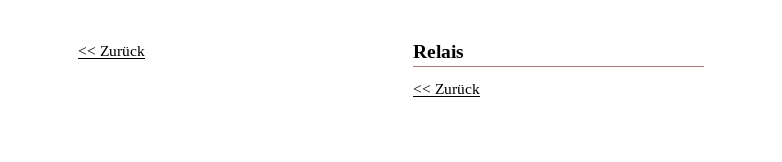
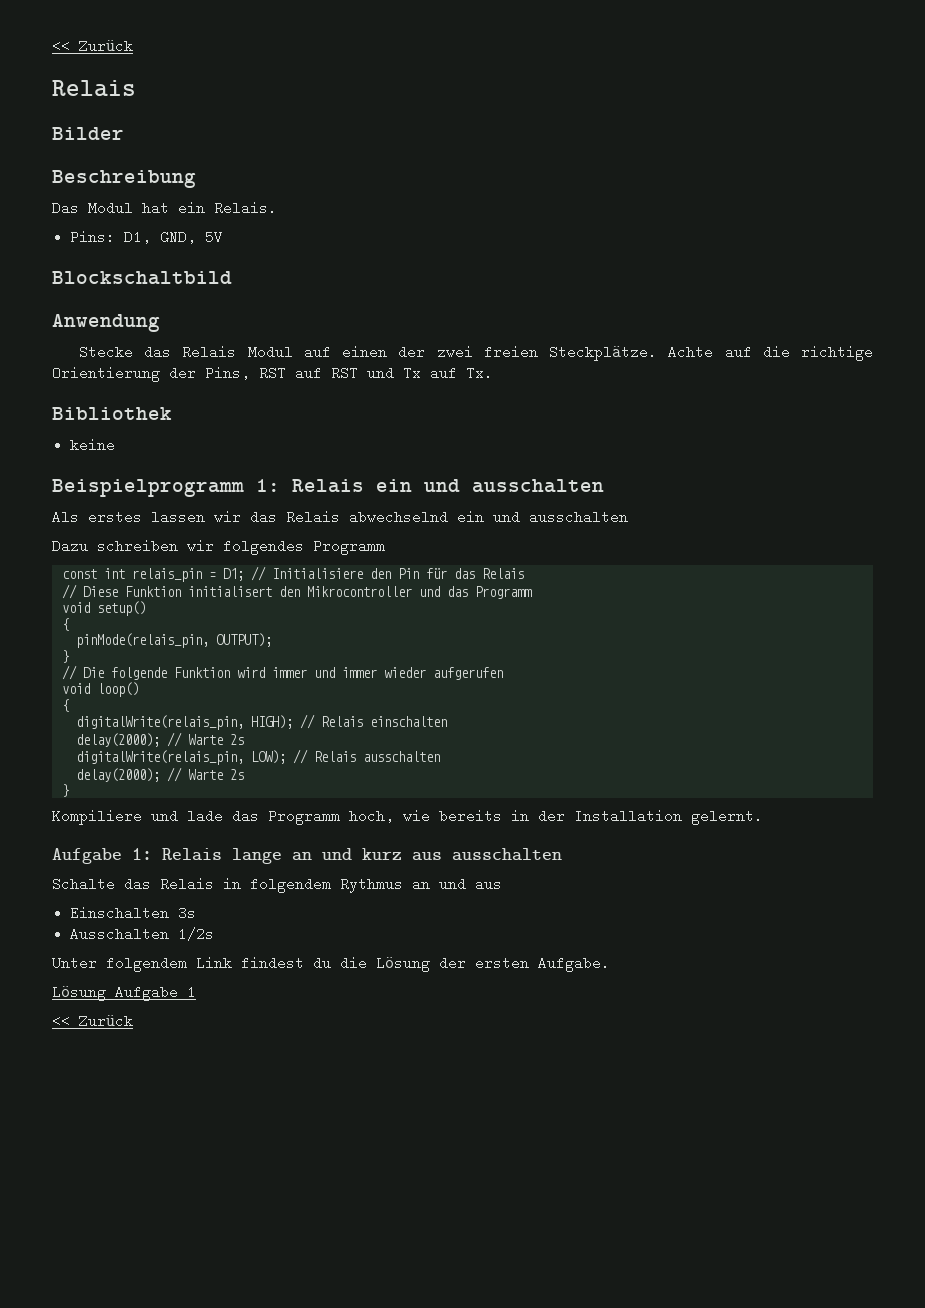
+ Bilder
+ Beschreibung
+ Das Modul hat ein Relais.
+ Pins: D1, GND, 5V
+ Blockschaltbild
+ Anwendung
+ Stecke das Relais Modul auf einen der zwei freien Steckplätze. Achte auf die richtige Orientierung der Pins, RST auf RST und Tx auf Tx.
+ Bibliothek
+ keine
+ Beispielprogramm 1: Relais ein und ausschalten
+ Als erstes lassen wir das Relais abwechselnd ein und ausschalten
+ Dazu schreiben wir folgendes Programm
+ const int relais_pin = D1; // Initialisiere den Pin für das Relais
+ // Diese Funktion initialisert den Mikrocontroller und das Programm
+ void setup()
+ {
+ pinMode(relais_pin, OUTPUT);
+ }
+ // Die folgende Funktion wird immer und immer wieder aufgerufen
+ void loop()
+ {
+ digitalWrite(relais_pin, HIGH); // Relais einschalten
+ delay(2000); // Warte 2s
+ digitalWrite(relais_pin, LOW); // Relais ausschalten
+ delay(2000); // Warte 2s
+ }
+ Kompiliere und lade das Programm hoch, wie bereits in der Installation gelernt.
+ Aufgabe 1: Relais lange an und kurz aus ausschalten
+ Schalte das Relais in folgendem Rythmus an und aus
+ Einschalten 3s
+ Ausschalten 1/2s
+ Unter folgendem Link findest du die Lösung der ersten Aufgabe.
+ Lösung Aufgabe 1

